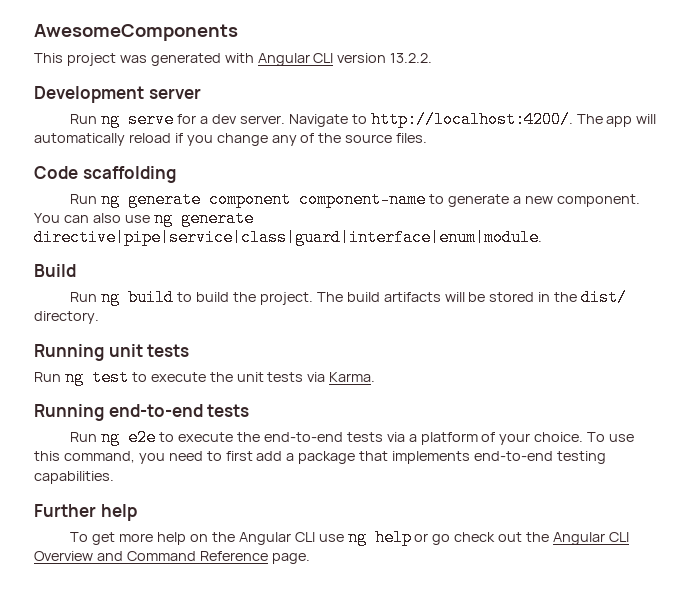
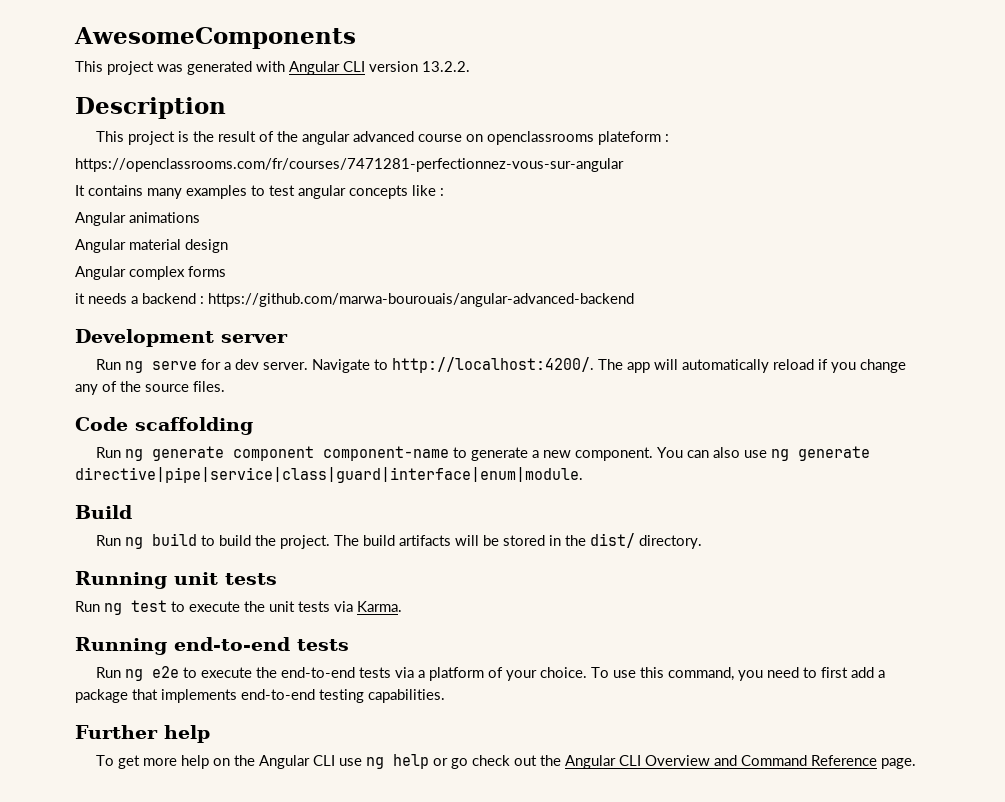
+ Description
+ This project is the result of the angular advanced course on openclassrooms plateform :
+ https://openclassrooms.com/fr/courses/7471281-perfectionnez-vous-sur-angular
+ It contains many examples to test angular concepts like :
+ Angular animations
+ Angular material design
+ Angular complex forms
+ it needs a backend : https://github.com/marwa-bourouais/angular-advanced-backend

